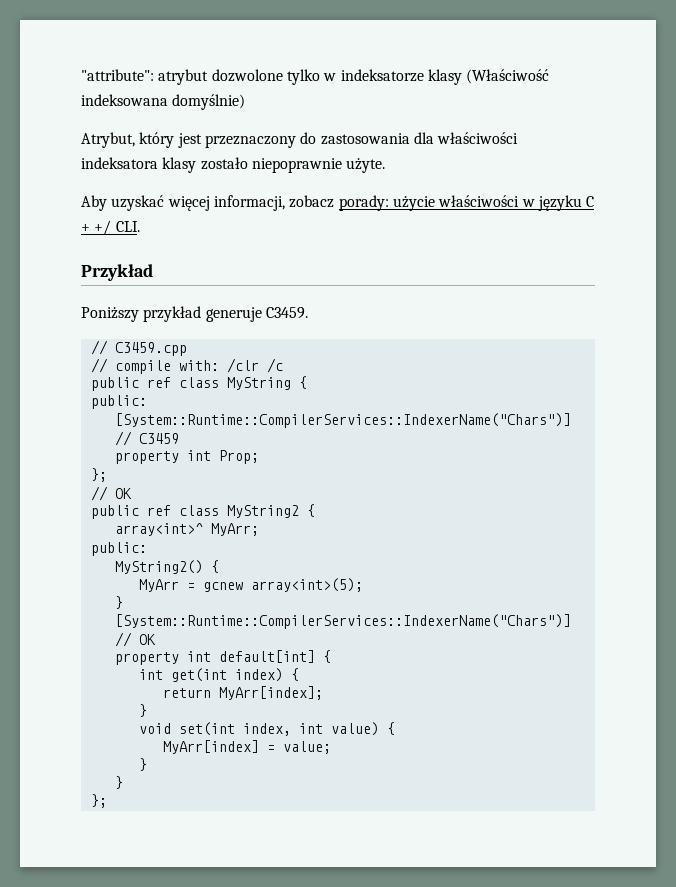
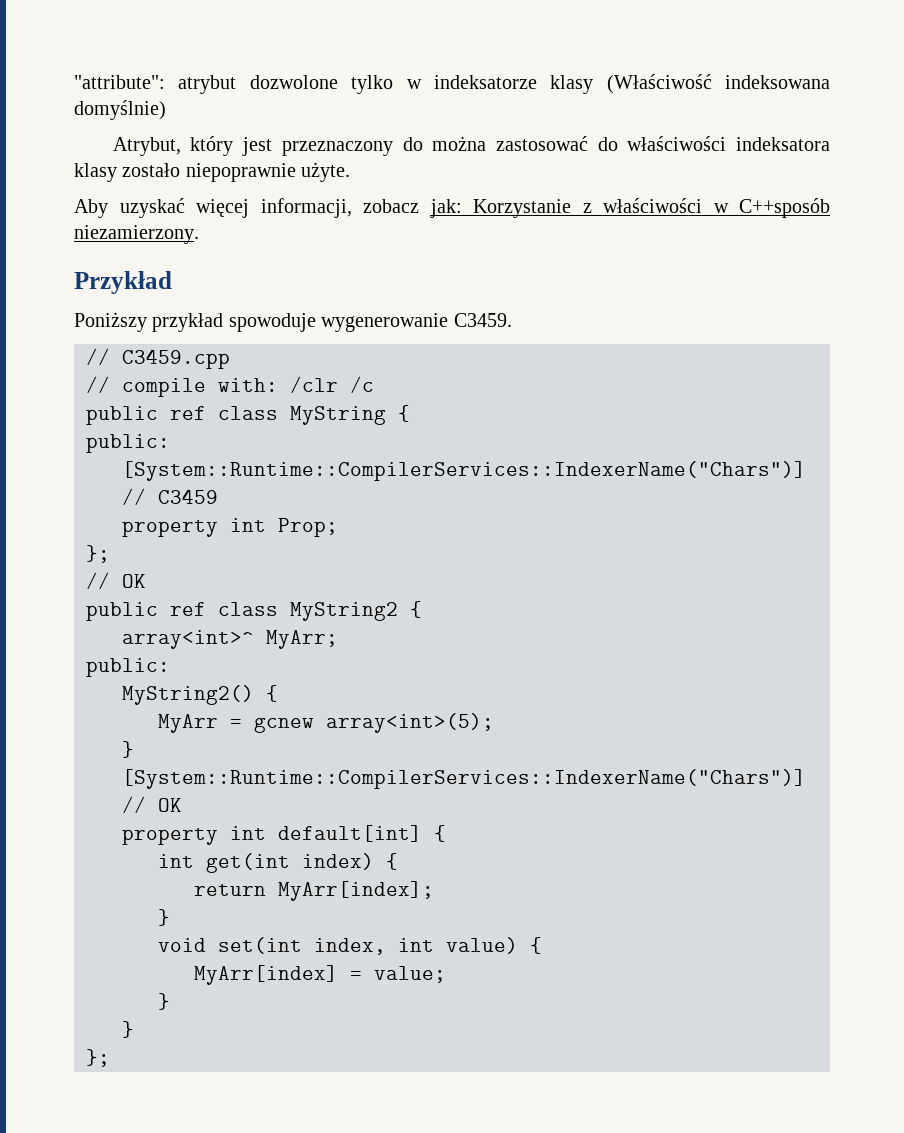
- Atrybut, który jest przeznaczony do zastosowania dla właściwości indeksatora klasy zostało niepoprawnie użyte.
+ Atrybut, który jest przeznaczony do można zastosować do właściwości indeksatora klasy zostało niepoprawnie użyte.
- Aby uzyskać więcej informacji, zobacz porady: użycie właściwości w języku C + +/ CLI.
+ Aby uzyskać więcej informacji, zobacz jak: Korzystanie z właściwości w C++sposób niezamierzony.
- Poniższy przykład generuje C3459.
+ Poniższy przykład spowoduje wygenerowanie C3459.

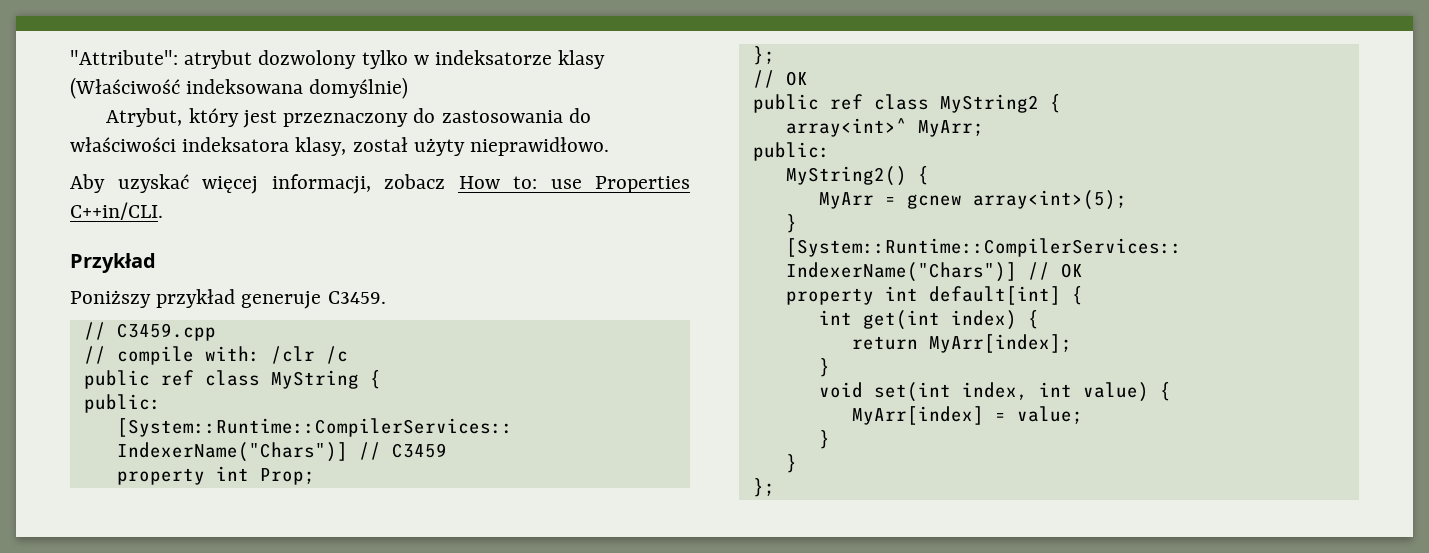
- "attribute": atrybut dozwolone tylko w indeksatorze klasy (Właściwość indeksowana domyślnie)
+ "Attribute": atrybut dozwolony tylko w indeksatorze klasy (Właściwość indeksowana domyślnie)
- Atrybut, który jest przeznaczony do można zastosować do właściwości indeksatora klasy zostało niepoprawnie użyte.
+ Atrybut, który jest przeznaczony do zastosowania do właściwości indeksatora klasy, został użyty nieprawidłowo.
- Aby uzyskać więcej informacji, zobacz jak: Korzystanie z właściwości w C++sposób niezamierzony.
+ Aby uzyskać więcej informacji, zobacz How to: use Properties C++in/CLI.
- Poniższy przykład spowoduje wygenerowanie C3459.
+ Poniższy przykład generuje C3459.

